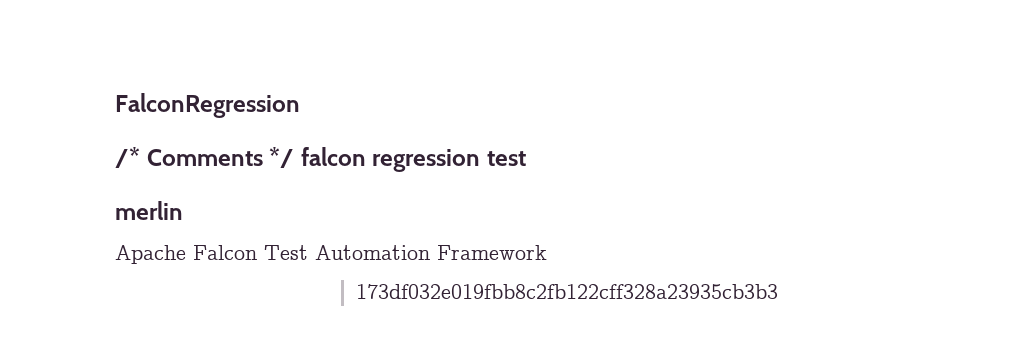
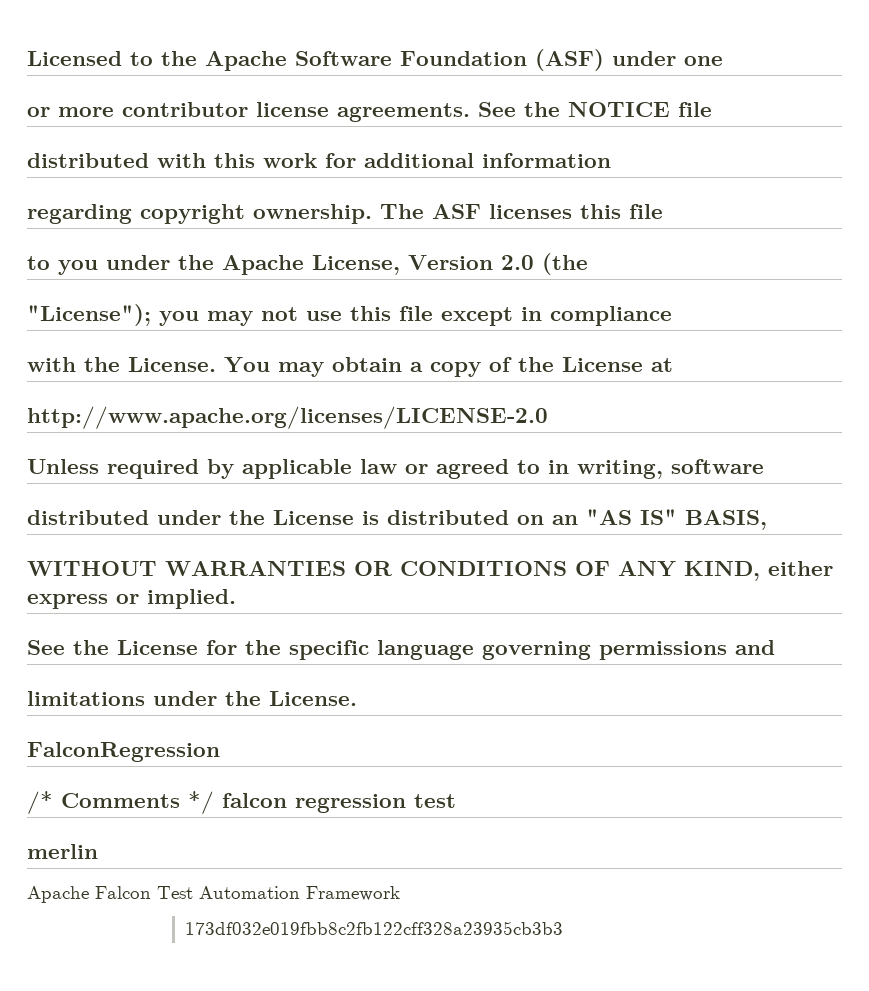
+ Licensed to the Apache Software Foundation (ASF) under one
+ or more contributor license agreements. See the NOTICE file
+ distributed with this work for additional information
+ regarding copyright ownership. The ASF licenses this file
+ to you under the Apache License, Version 2.0 (the
+ "License"); you may not use this file except in compliance
+ with the License. You may obtain a copy of the License at
+ http://www.apache.org/licenses/LICENSE-2.0
+ Unless required by applicable law or agreed to in writing, software
+ distributed under the License is distributed on an "AS IS" BASIS,
+ WITHOUT WARRANTIES OR CONDITIONS OF ANY KIND, either express or implied.
+ See the License for the specific language governing permissions and
+ limitations under the License.

